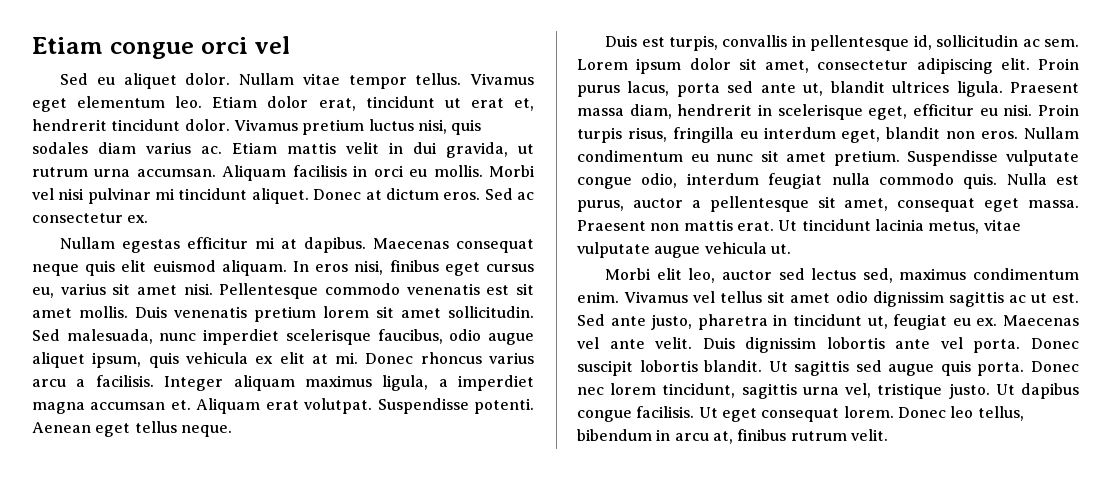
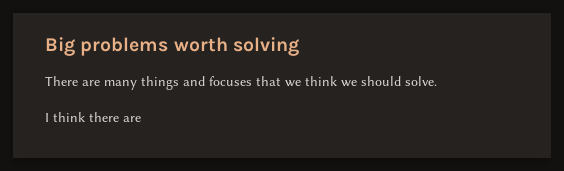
- Etiam congue orci vel
- Sed eu aliquet dolor. Nullam vitae tempor tellus. Vivamus eget elementum leo. Etiam dolor erat, tincidunt ut erat et, hendrerit tincidunt dolor. Vivamus pretium luctus nisi, quis sodales diam varius ac. Etiam mattis velit in dui gravida, ut rutrum urna accumsan. Aliquam facilisis in orci eu mollis. Morbi vel nisi pulvinar mi tincidunt aliquet. Donec at dictum eros. Sed ac consectetur ex.
- Nullam egestas efficitur mi at dapibus. Maecenas consequat neque quis elit euismod aliquam. In eros nisi, finibus eget cursus eu, varius sit amet nisi. Pellentesque commodo venenatis est sit amet mollis. Duis venenatis pretium lorem sit amet sollicitudin. Sed malesuada, nunc imperdiet scelerisque faucibus, odio augue aliquet ipsum, quis vehicula ex elit at mi. Donec rhoncus varius arcu a facilisis. Integer aliquam maximus ligula, a imperdiet magna accumsan et. Aliquam erat volutpat. Suspendisse potenti. Aenean eget tellus neque.
- Duis est turpis, convallis in pellentesque id, sollicitudin ac sem. Lorem ipsum dolor sit amet, consectetur adipiscing elit. Proin purus lacus, porta sed ante ut, blandit ultrices ligula. Praesent massa diam, hendrerit in scelerisque eget, efficitur eu nisi. Proin turpis risus, fringilla eu interdum eget, blandit non eros. Nullam condimentum eu nunc sit amet pretium. Suspendisse vulputate congue odio, interdum feugiat nulla commodo quis. Nulla est purus, auctor a pellentesque sit amet, consequat eget massa. Praesent non mattis erat. Ut tincidunt lacinia metus, vitae vulputate augue vehicula ut.
- Morbi elit leo, auctor sed lectus sed, maximus condimentum enim. Vivamus vel tellus sit amet odio dignissim sagittis ac ut est. Sed ante justo, pharetra in tincidunt ut, feugiat eu ex. Maecenas vel ante velit. Duis dignissim lobortis ante vel porta. Donec suscipit lobortis blandit. Ut sagittis sed augue quis porta. Donec nec lorem tincidunt, sagittis urna vel, tristique justo. Ut dapibus congue facilisis. Ut eget consequat lorem. Donec leo tellus, bibendum in arcu at, finibus rutrum velit.
+ Big problems worth solving
+ There are many things and focuses that we think we should solve.
+ I think there are

